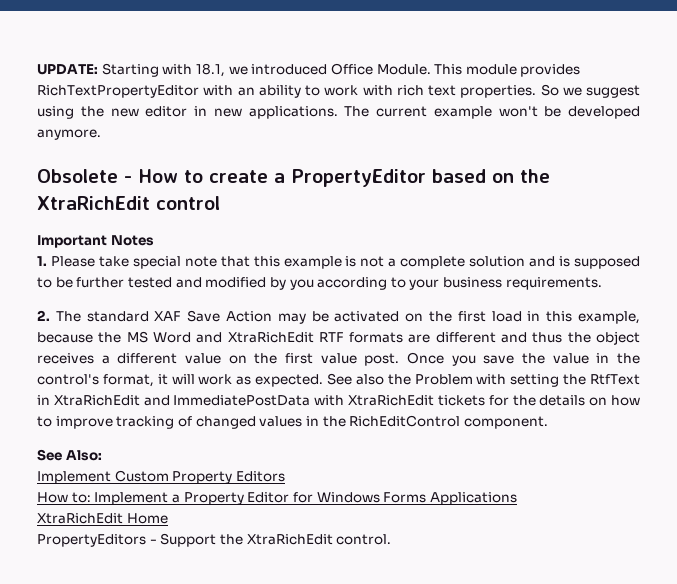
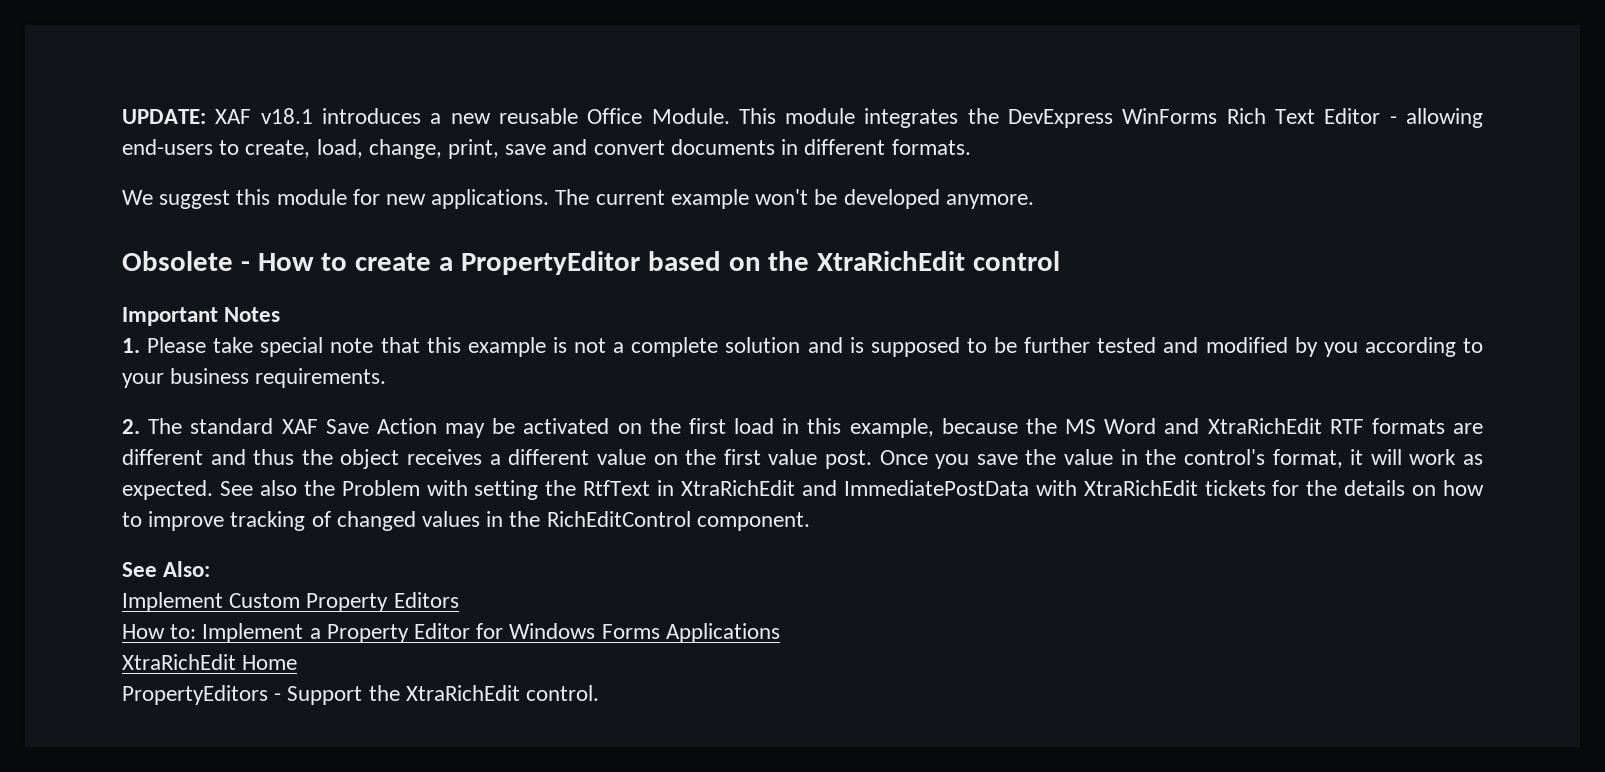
- UPDATE: Starting with 18.1, we introduced Office Module. This module provides RichTextPropertyEditor with an ability to work with rich text properties. So we suggest using the new editor in new applications.
+ UPDATE: XAF v18.1 introduces a new reusable Office Module. This module integrates the DevExpress WinForms Rich Text Editor - allowing end-users to create, load, change, print, save and convert documents in different formats.
+ We suggest this module for new applications.

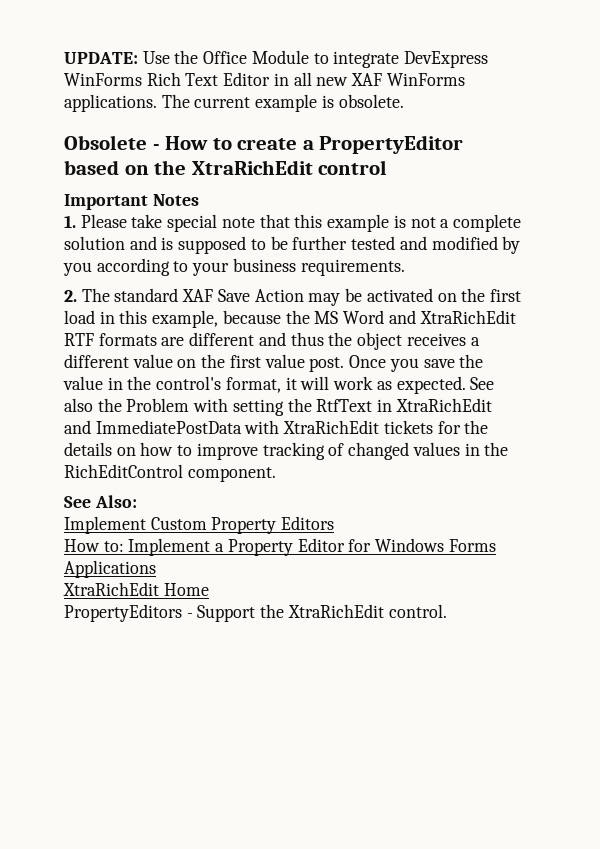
- UPDATE: XAF v18.1 introduces a new reusable Office Module. This module integrates the DevExpress WinForms Rich Text Editor - allowing end-users to create, load, change, print, save and convert documents in different formats.
- We suggest this module for new applications. The current example won't be developed anymore.
+ UPDATE: Use the Office Module to integrate DevExpress WinForms Rich Text Editor in all new XAF WinForms applications. The current example is obsolete.

